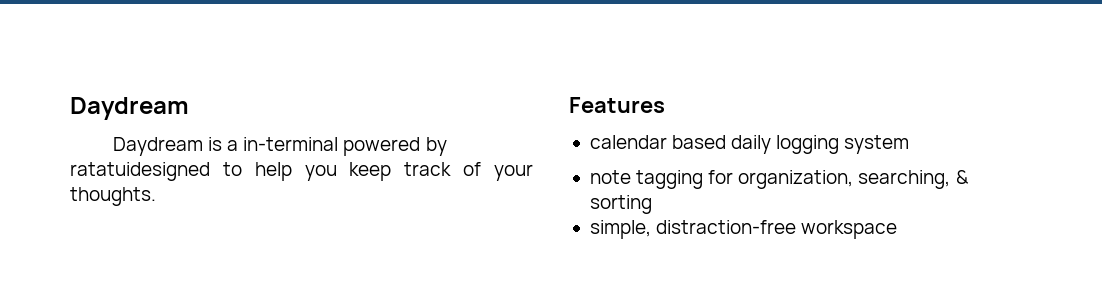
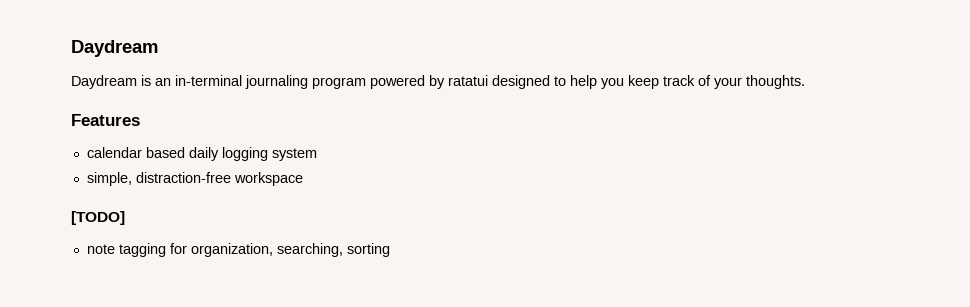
- Daydream is a in-terminal powered by ratatuidesigned to help you keep track of your thoughts.
+ Daydream is an in-terminal journaling program powered by ratatui designed to help you keep track of your thoughts.
+ simple, distraction-free workspace
+ [TODO]
- note tagging for organization, searching, & sorting
+ note tagging for organization, searching, sorting
- simple, distraction-free workspace

